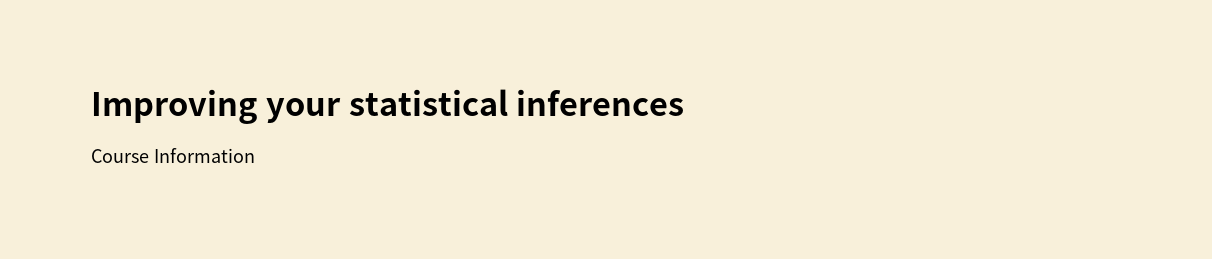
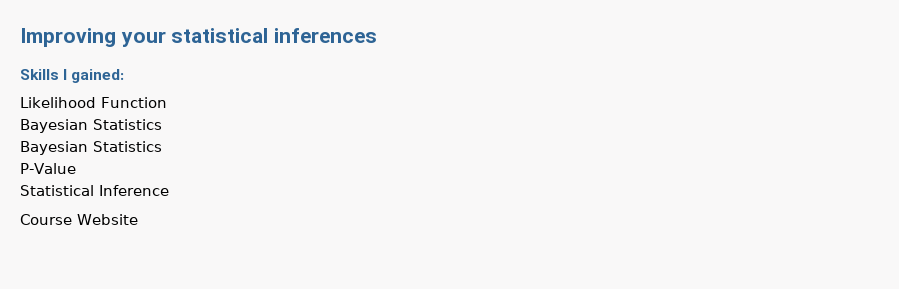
+ Skills I gained:
+ Likelihood Function
+ Bayesian Statistics
+ Bayesian Statistics
+ P-Value
+ Statistical Inference
- Course Information
+ Course Website

